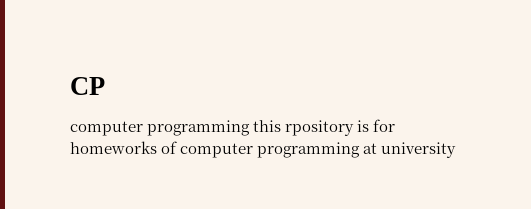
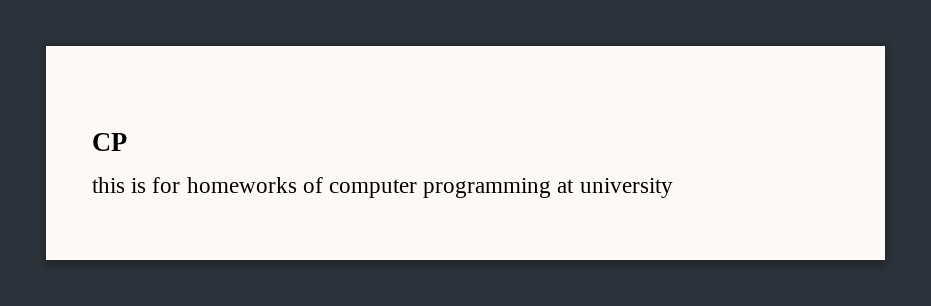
- computer programming this rpository is for homeworks of computer programming at university
+ this is for homeworks of computer programming at university

